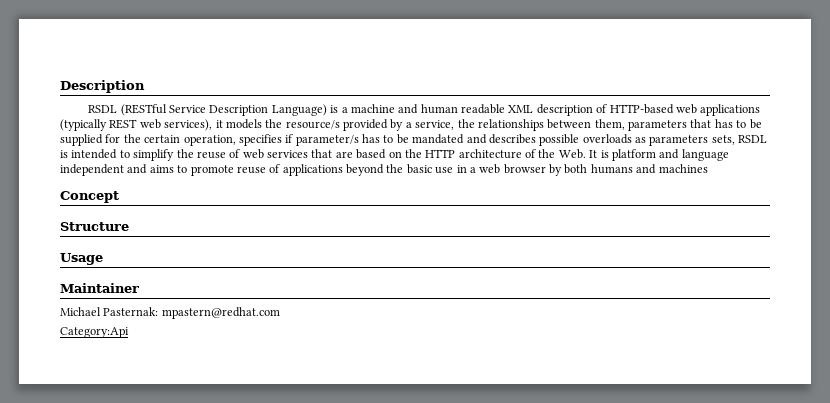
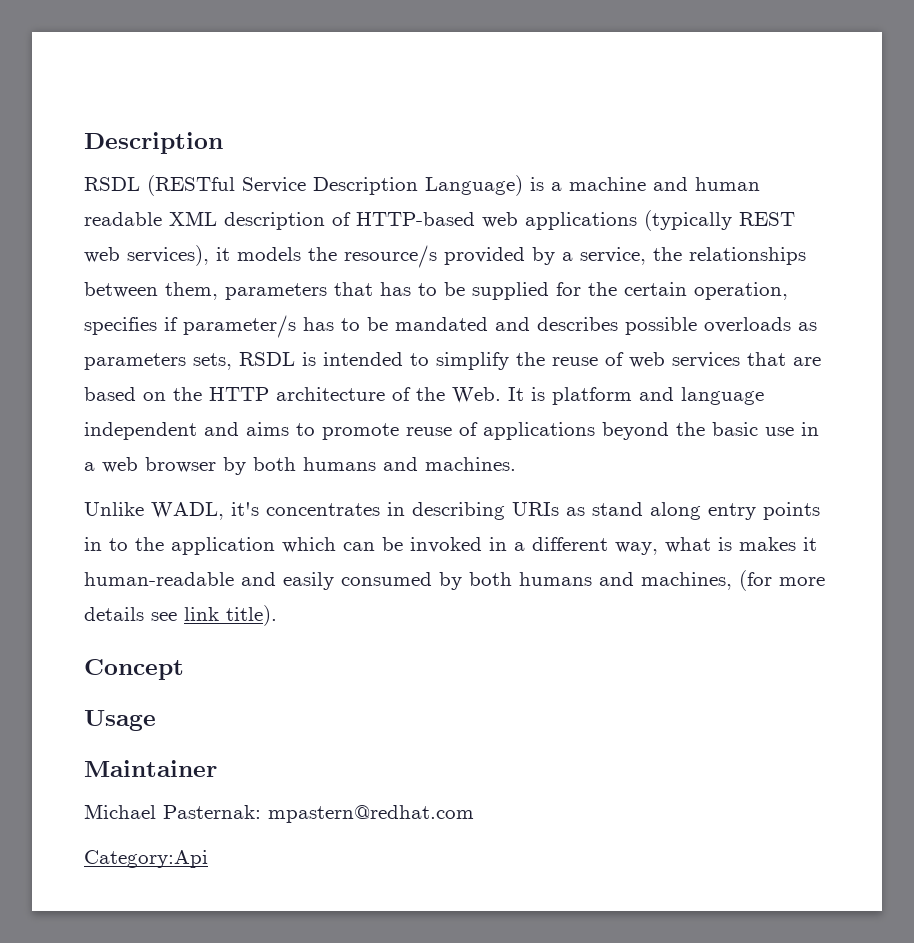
- RSDL (RESTful Service Description Language) is a machine and human readable XML description of HTTP-based web applications (typically REST web services), it models the resource/s provided by a service, the relationships between them, parameters that has to be supplied for the certain operation, specifies if parameter/s has to be mandated and describes possible overloads as parameters sets, RSDL is intended to simplify the reuse of web services that are based on the HTTP architecture of the Web. It is platform and language independent and aims to promote reuse of applications beyond the basic use in a web browser by both humans and machines
+ RSDL (RESTful Service Description Language) is a machine and human readable XML description of HTTP-based web applications (typically REST web services), it models the resource/s provided by a service, the relationships between them, parameters that has to be supplied for the certain operation, specifies if parameter/s has to be mandated and describes possible overloads as parameters sets, RSDL is intended to simplify the reuse of web services that are based on the HTTP architecture of the Web. It is platform and language independent and aims to promote reuse of applications beyond the basic use in a web browser by both humans and machines.
+ Unlike WADL, it's concentrates in describing URIs as stand along entry points in to the application which can be invoked in a different way, what is makes it human-readable and easily consumed by both humans and machines, (for more details see link title).
- Structure

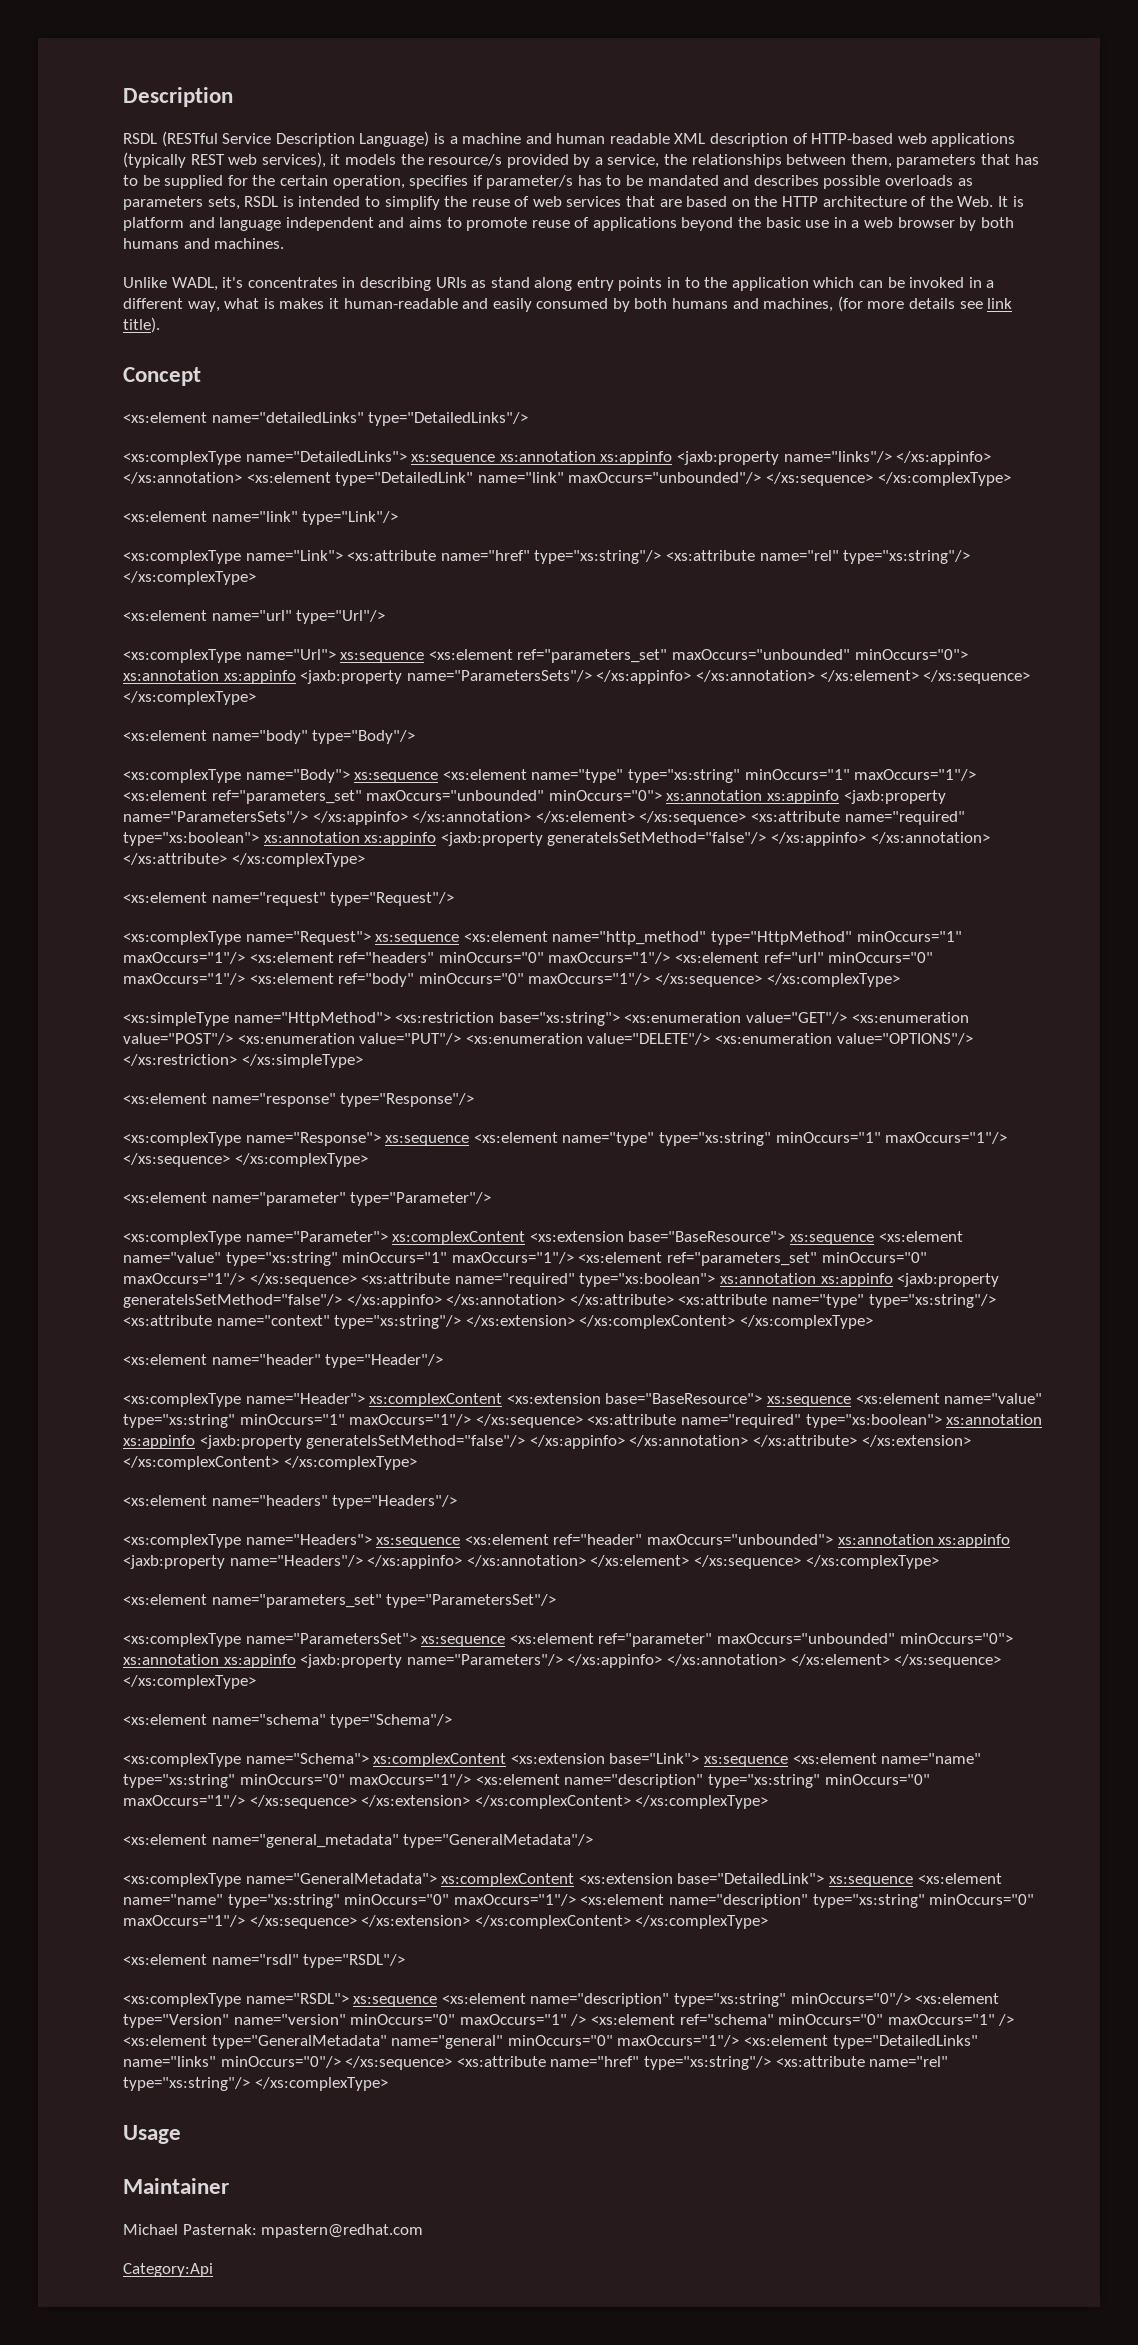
+ <xs:element name="detailedLinks" type="DetailedLinks"/>
+ <xs:complexType name="DetailedLinks"> xs:sequence xs:annotation xs:appinfo <jaxb:property name="links"/> </xs:appinfo> </xs:annotation> <xs:element type="DetailedLink" name="link" maxOccurs="unbounded"/> </xs:sequence> </xs:complexType>
+ <xs:element name="link" type="Link"/>
+ <xs:complexType name="Link"> <xs:attribute name="href" type="xs:string"/> <xs:attribute name="rel" type="xs:string"/> </xs:complexType>
+ <xs:element name="url" type="Url"/>
+ <xs:complexType name="Url"> xs:sequence <xs:element ref="parameters_set" maxOccurs="unbounded" minOccurs="0"> xs:annotation xs:appinfo <jaxb:property name="ParametersSets"/> </xs:appinfo> </xs:annotation> </xs:element> </xs:sequence> </xs:complexType>
+ <xs:element name="body" type="Body"/>
+ <xs:complexType name="Body"> xs:sequence <xs:element name="type" type="xs:string" minOccurs="1" maxOccurs="1"/> <xs:element ref="parameters_set" maxOccurs="unbounded" minOccurs="0"> xs:annotation xs:appinfo <jaxb:property name="ParametersSets"/> </xs:appinfo> </xs:annotation> </xs:element> </xs:sequence> <xs:attribute name="required" type="xs:boolean"> xs:annotation xs:appinfo <jaxb:property generateIsSetMethod="false"/> </xs:appinfo> </xs:annotation> </xs:attribute> </xs:complexType>
+ <xs:element name="request" type="Request"/>
+ <xs:complexType name="Request"> xs:sequence <xs:element name="http_method" type="HttpMethod" minOccurs="1" maxOccurs="1"/> <xs:element ref="headers" minOccurs="0" maxOccurs="1"/> <xs:element ref="url" minOccurs="0" maxOccurs="1"/> <xs:element ref="body" minOccurs="0" maxOccurs="1"/> </xs:sequence> </xs:complexType>
+ <xs:simpleType name="HttpMethod"> <xs:restriction base="xs:string"> <xs:enumeration value="GET"/> <xs:enumeration value="POST"/> <xs:enumeration value="PUT"/> <xs:enumeration value="DELETE"/> <xs:enumeration value="OPTIONS"/> </xs:restriction> </xs:simpleType>
+ <xs:element name="response" type="Response"/>
+ <xs:complexType name="Response"> xs:sequence <xs:element name="type" type="xs:string" minOccurs="1" maxOccurs="1"/> </xs:sequence> </xs:complexType>
+ <xs:element name="parameter" type="Parameter"/>
+ <xs:complexType name="Parameter"> xs:complexContent <xs:extension base="BaseResource"> xs:sequence <xs:element name="value" type="xs:string" minOccurs="1" maxOccurs="1"/> <xs:element ref="parameters_set" minOccurs="0" maxOccurs="1"/> </xs:sequence> <xs:attribute name="required" type="xs:boolean"> xs:annotation xs:appinfo <jaxb:property generateIsSetMethod="false"/> </xs:appinfo> </xs:annotation> </xs:attribute> <xs:attribute name="type" type="xs:string"/> <xs:attribute name="context" type="xs:string"/> </xs:extension> </xs:complexContent> </xs:complexType>
+ <xs:element name="header" type="Header"/>
+ <xs:complexType name="Header"> xs:complexContent <xs:extension base="BaseResource"> xs:sequence <xs:element name="value" type="xs:string" minOccurs="1" maxOccurs="1"/> </xs:sequence> <xs:attribute name="required" type="xs:boolean"> xs:annotation xs:appinfo <jaxb:property generateIsSetMethod="false"/> </xs:appinfo> </xs:annotation> </xs:attribute> </xs:extension> </xs:complexContent> </xs:complexType>
+ <xs:element name="headers" type="Headers"/>
+ <xs:complexType name="Headers"> xs:sequence <xs:element ref="header" maxOccurs="unbounded"> xs:annotation xs:appinfo <jaxb:property name="Headers"/> </xs:appinfo> </xs:annotation> </xs:element> </xs:sequence> </xs:complexType>
+ <xs:element name="parameters_set" type="ParametersSet"/>
+ <xs:complexType name="ParametersSet"> xs:sequence <xs:element ref="parameter" maxOccurs="unbounded" minOccurs="0"> xs:annotation xs:appinfo <jaxb:property name="Parameters"/> </xs:appinfo> </xs:annotation> </xs:element> </xs:sequence> </xs:complexType>
+ <xs:element name="schema" type="Schema"/>
+ <xs:complexType name="Schema"> xs:complexContent <xs:extension base="Link"> xs:sequence <xs:element name="name" type="xs:string" minOccurs="0" maxOccurs="1"/> <xs:element name="description" type="xs:string" minOccurs="0" maxOccurs="1"/> </xs:sequence> </xs:extension> </xs:complexContent> </xs:complexType>
+ <xs:element name="general_metadata" type="GeneralMetadata"/>
+ <xs:complexType name="GeneralMetadata"> xs:complexContent <xs:extension base="DetailedLink"> xs:sequence <xs:element name="name" type="xs:string" minOccurs="0" maxOccurs="1"/> <xs:element name="description" type="xs:string" minOccurs="0" maxOccurs="1"/> </xs:sequence> </xs:extension> </xs:complexContent> </xs:complexType>
+ <xs:element name="rsdl" type="RSDL"/>
+ <xs:complexType name="RSDL"> xs:sequence <xs:element name="description" type="xs:string" minOccurs="0"/> <xs:element type="Version" name="version" minOccurs="0" maxOccurs="1" /> <xs:element ref="schema" minOccurs="0" maxOccurs="1" /> <xs:element type="GeneralMetadata" name="general" minOccurs="0" maxOccurs="1"/> <xs:element type="DetailedLinks" name="links" minOccurs="0"/> </xs:sequence> <xs:attribute name="href" type="xs:string"/> <xs:attribute name="rel" type="xs:string"/> </xs:complexType>

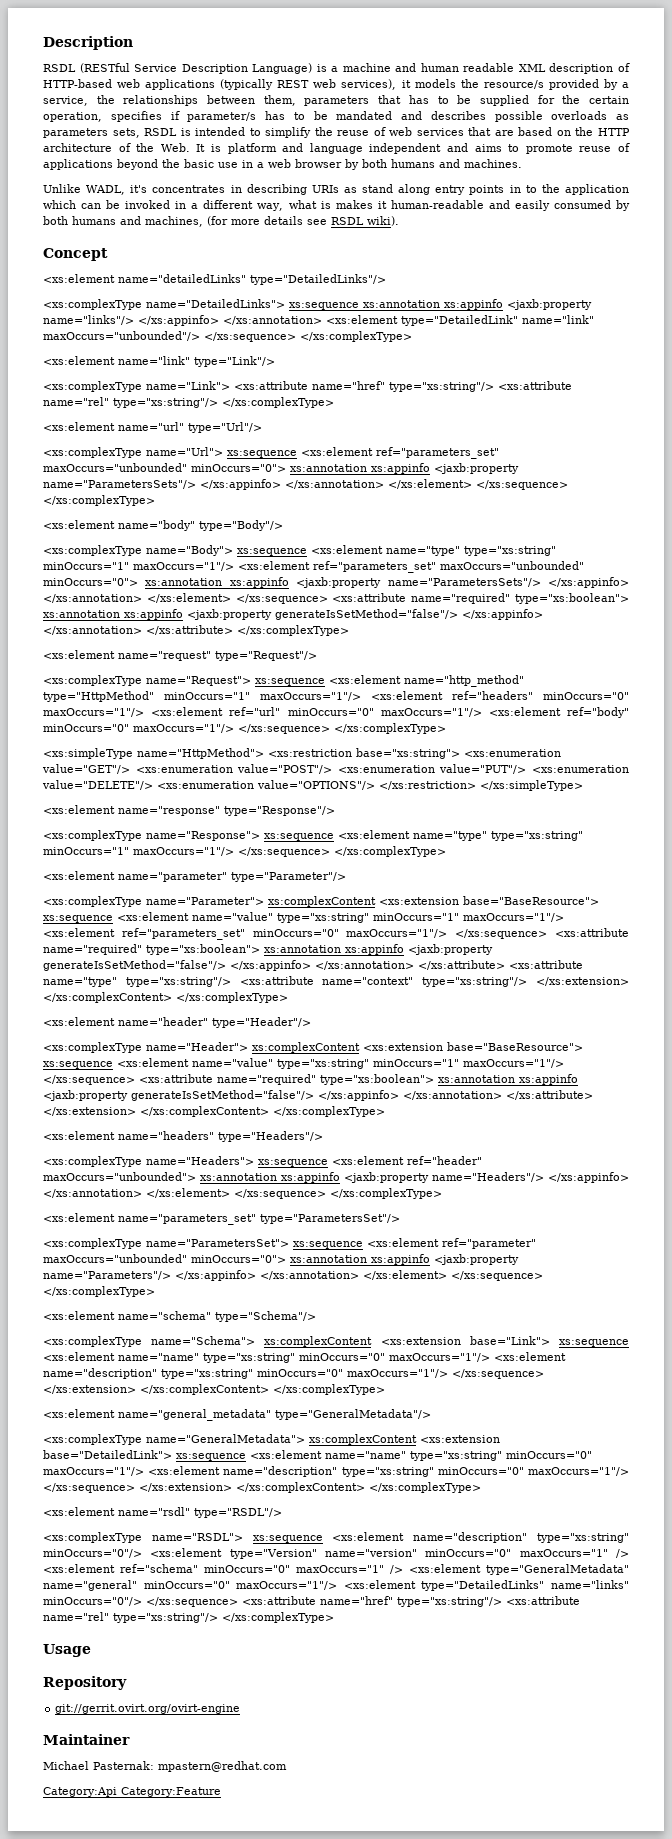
- Unlike WADL, it's concentrates in describing URIs as stand along entry points in to the application which can be invoked in a different way, what is makes it human-readable and easily consumed by both humans and machines, (for more details see link title).
+ Unlike WADL, it's concentrates in describing URIs as stand along entry points in to the application which can be invoked in a different way, what is makes it human-readable and easily consumed by both humans and machines, (for more details see RSDL wiki).
+ Repository
+ git://gerrit.ovirt.org/ovirt-engine
- Category:Api
+ Category:Api Category:Feature

